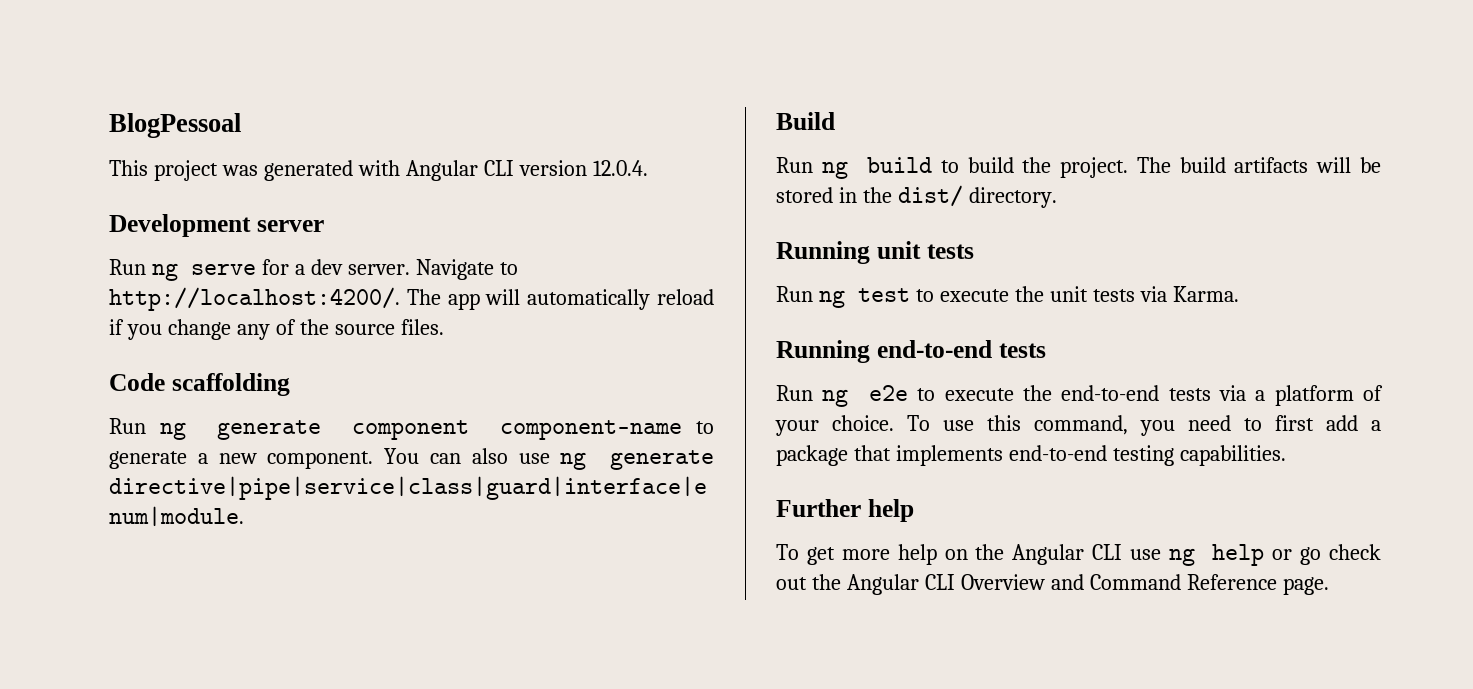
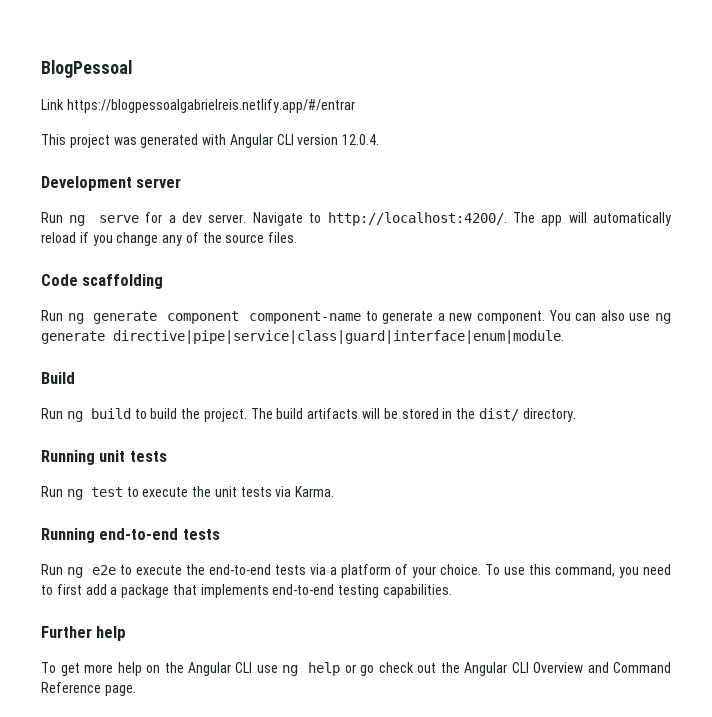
+ Link https://blogpessoalgabrielreis.netlify.app/#/entrar

